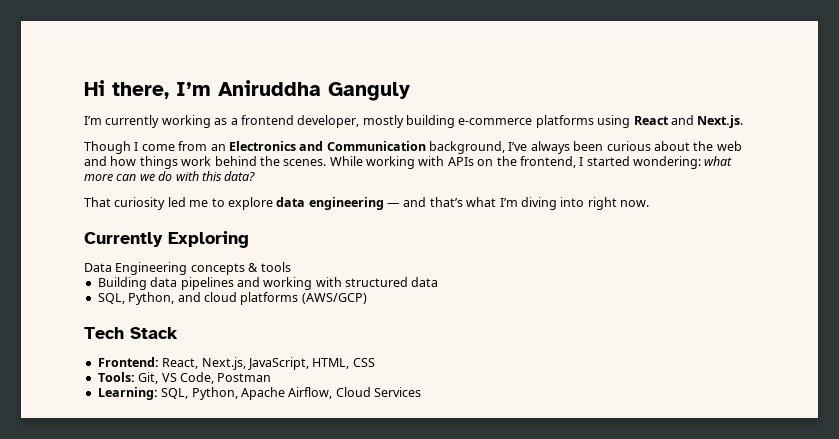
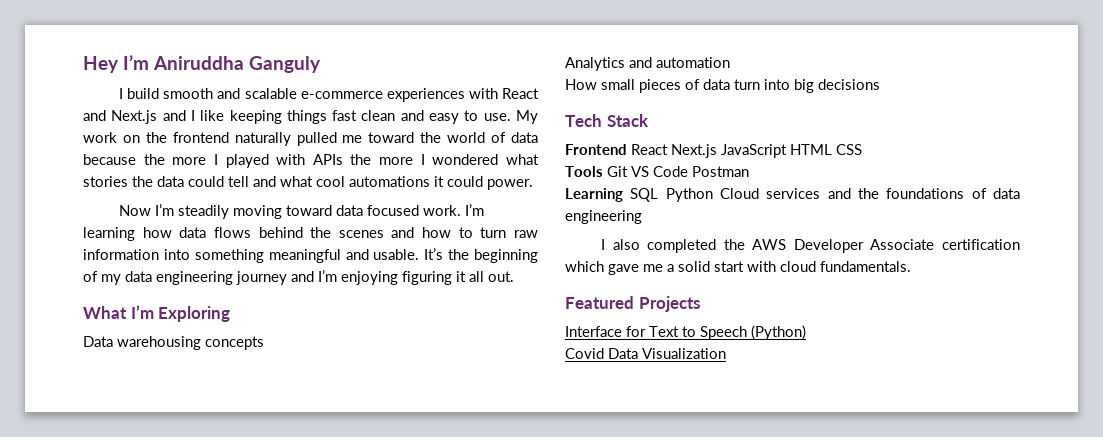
- Hi there, I’m Aniruddha Ganguly
+ Hey I’m Aniruddha Ganguly
- I’m currently working as a frontend developer, mostly building e-commerce platforms using React and Next.js.
- Though I come from an Electronics and Communication background, I’ve always been curious about the web and how things work behind the scenes. While working with APIs on the frontend, I started wondering: what more can we do with this data?
- That curiosity led me to explore data engineering — and that’s what I’m diving into right now.
- Currently Exploring
+ I build smooth and scalable e-commerce experiences with React and Next.js and I like keeping things fast clean and easy to use. My work on the frontend naturally pulled me toward the world of data because the more I played with APIs the more I wondered what stories the data could tell and what cool automations it could power.
+ Now I’m steadily moving toward data focused work. I’m learning how data flows behind the scenes and how to turn raw information into something meaningful and usable. It’s the beginning of my data engineering journey and I’m enjoying figuring it all out.
+ What I’m Exploring
- Data Engineering concepts & tools
- Building data pipelines and working with structured data
- SQL, Python, and cloud platforms (AWS/GCP)
+ Data warehousing concepts
+ Analytics and automation
+ How small pieces of data turn into big decisions
  Tech Stack
- Frontend: React, Next.js, JavaScript, HTML, CSS
- Tools: Git, VS Code, Postman
- Learning: SQL, Python, Apache Airflow, Cloud Services
+ Frontend React Next.js JavaScript HTML CSS
+ Tools Git VS Code Postman
+ Learning SQL Python Cloud services and the foundations of data engineering
+ I also completed the AWS Developer Associate certification which gave me a solid start with cloud fundamentals.
+ Featured Projects
+ Interface for Text to Speech (Python)
+ Covid Data Visualization

